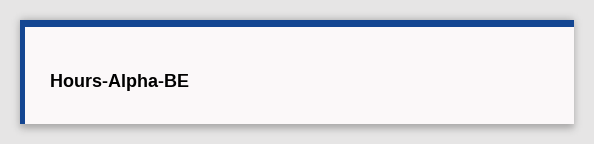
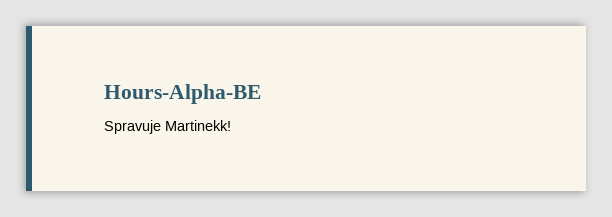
+ Spravuje Martinekk!

